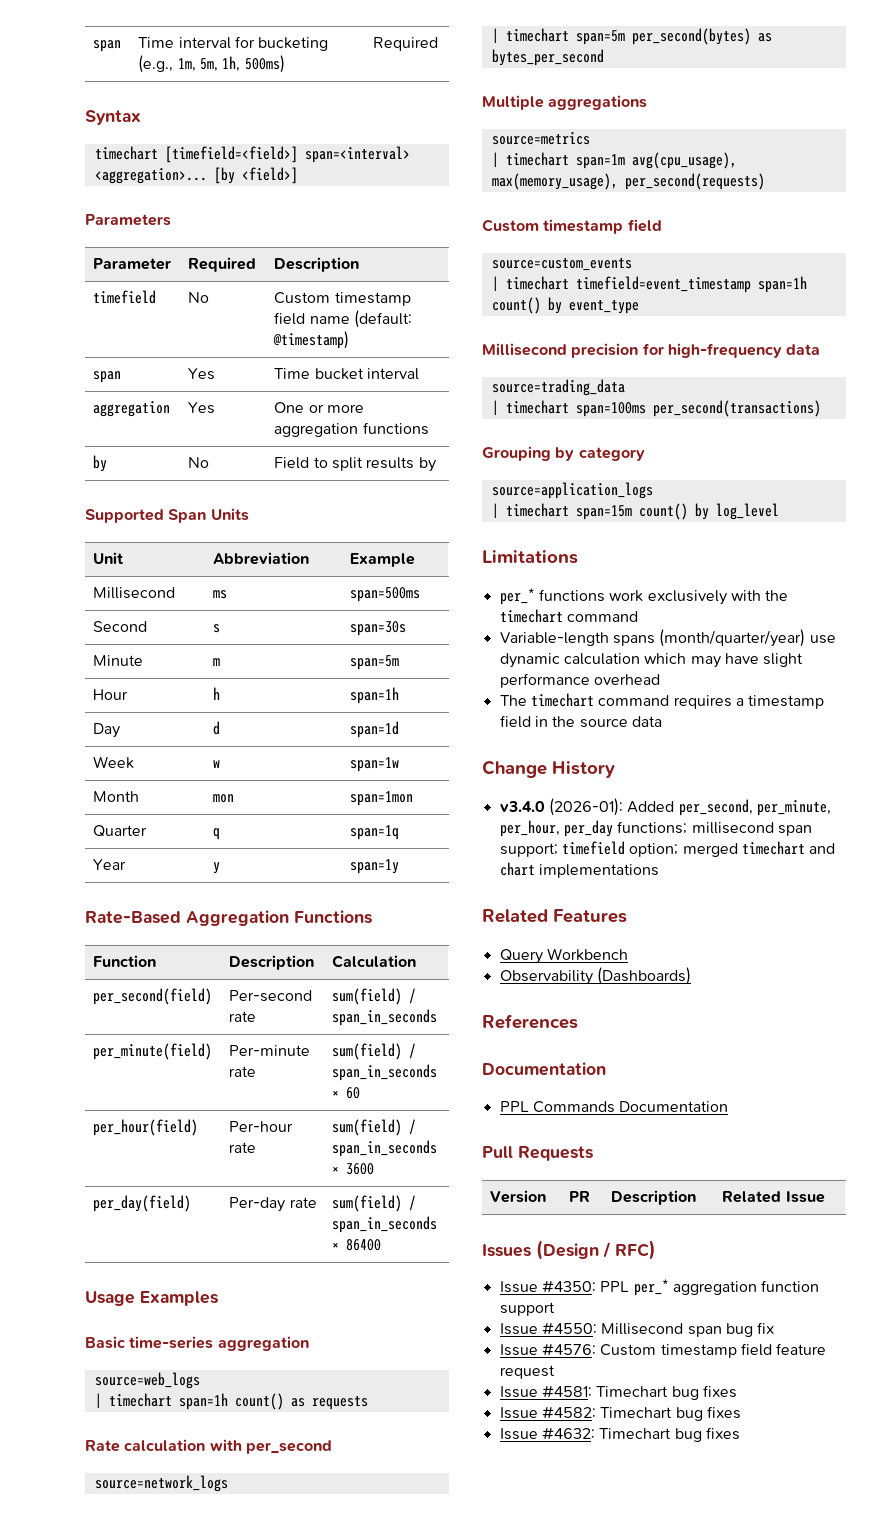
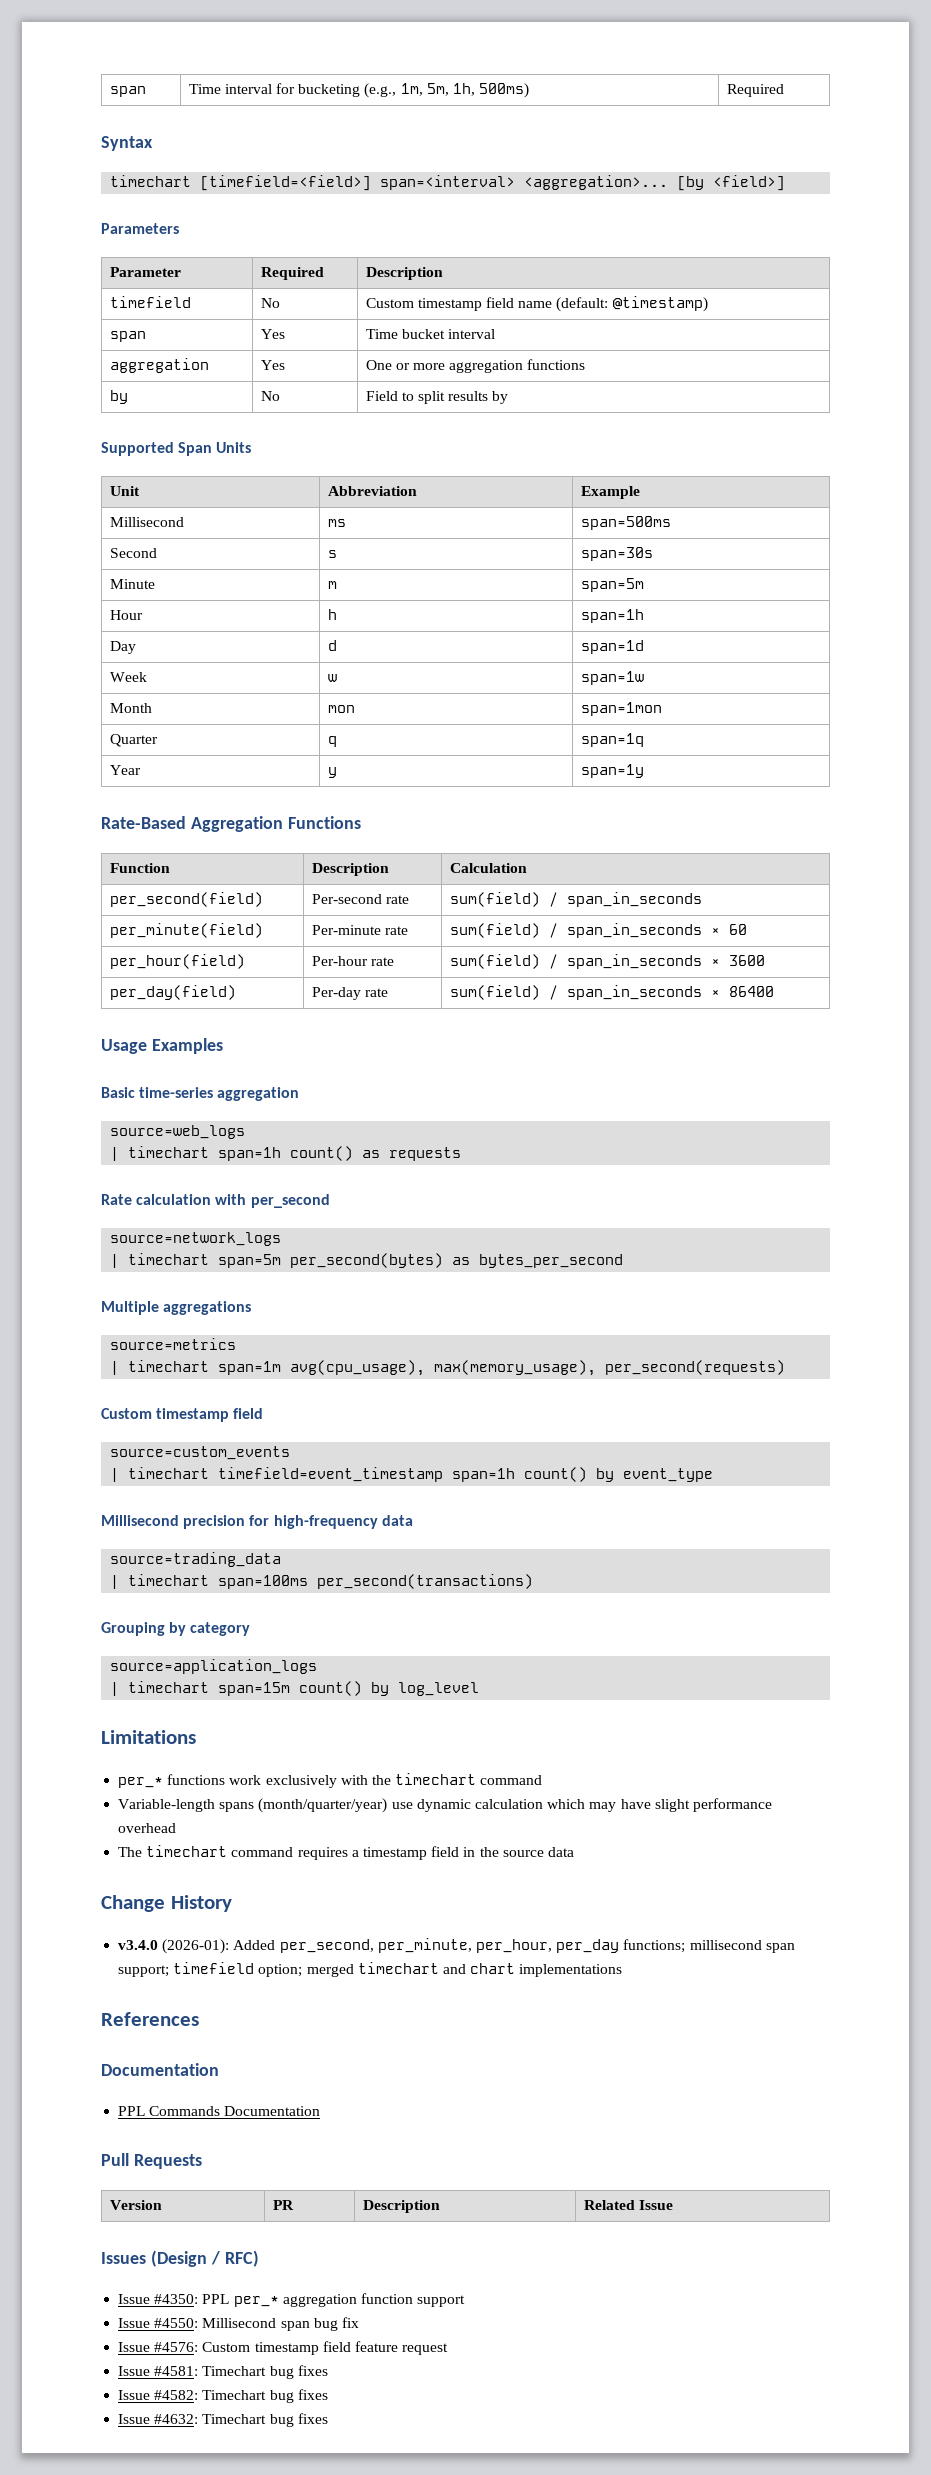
- Related Features
- Query Workbench
- Observability (Dashboards)

